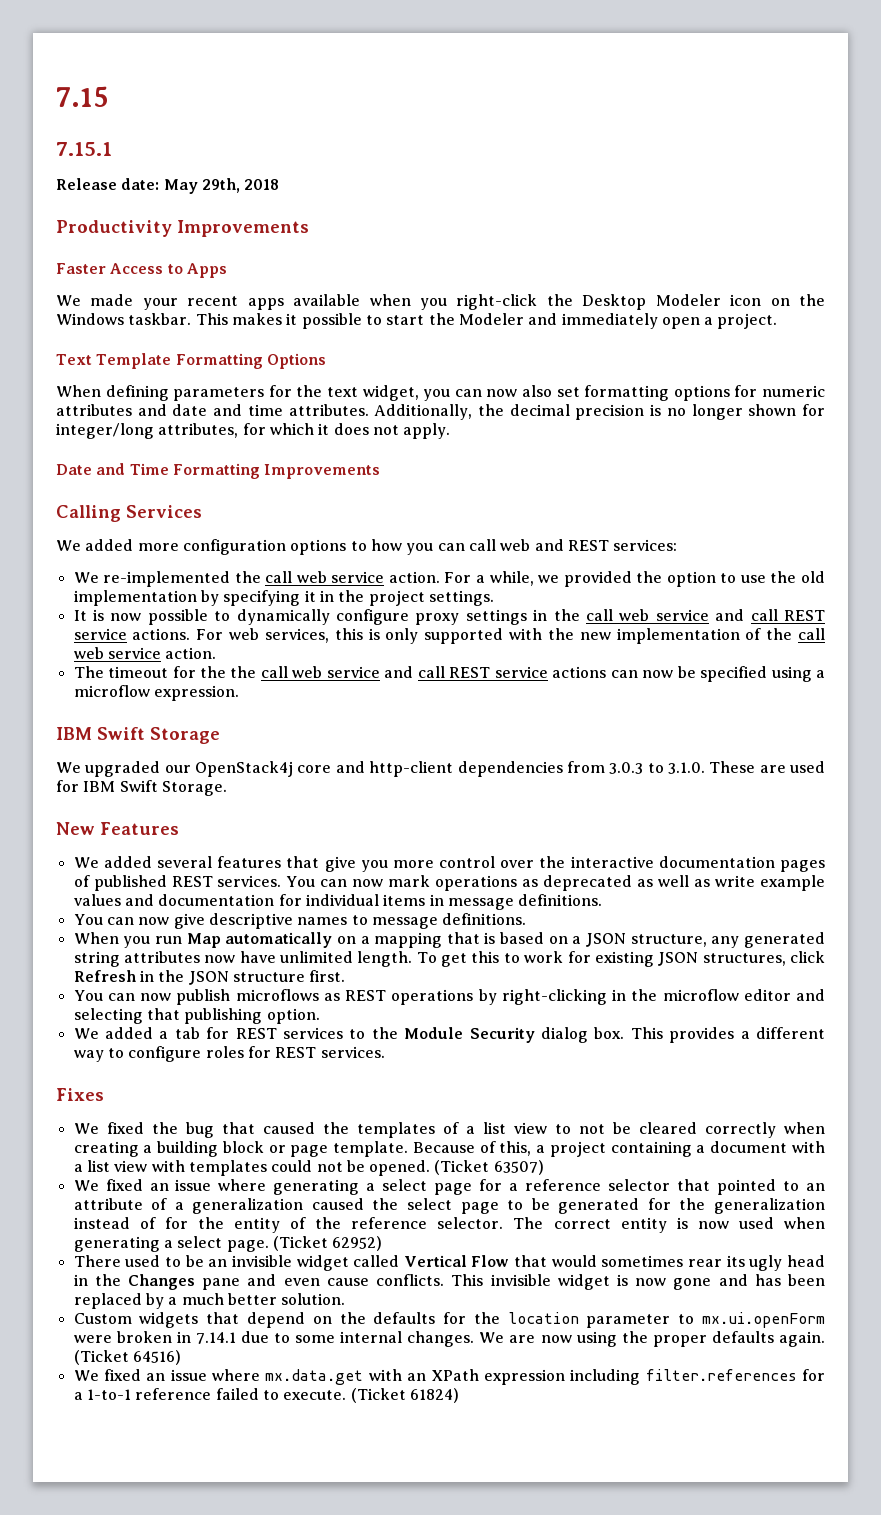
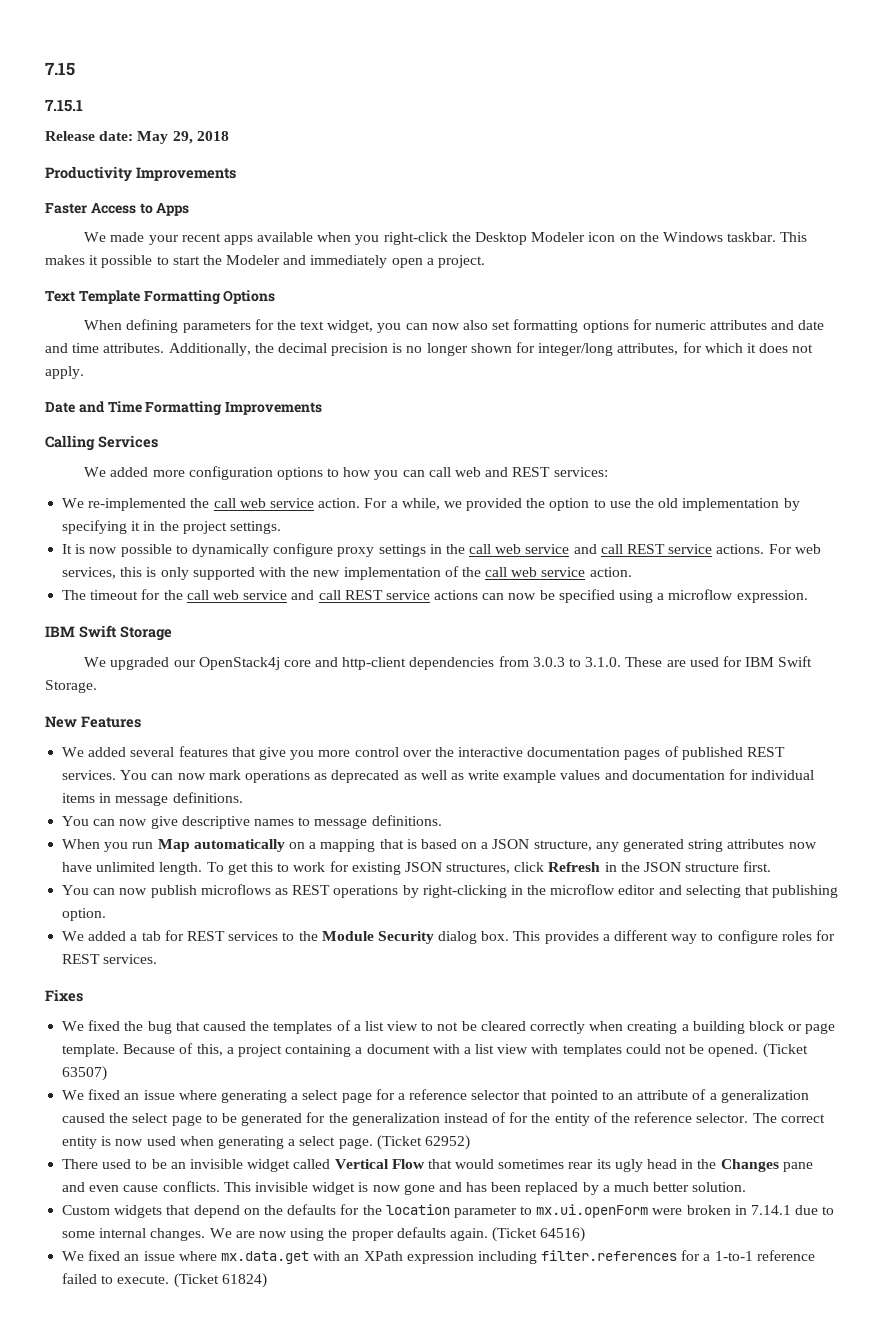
- Release date: May 29th, 2018
+ Release date: May 29, 2018
- The timeout for the the call web service and call REST service actions can now be specified using a microflow expression.
+ The timeout for the call web service and call REST service actions can now be specified using a microflow expression.

